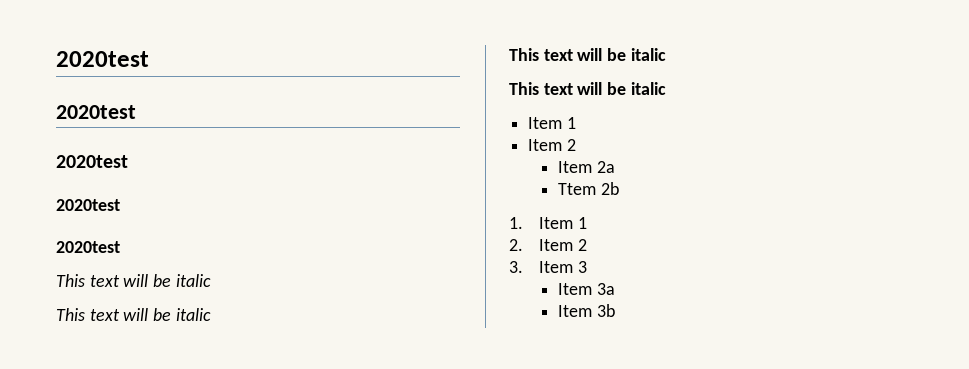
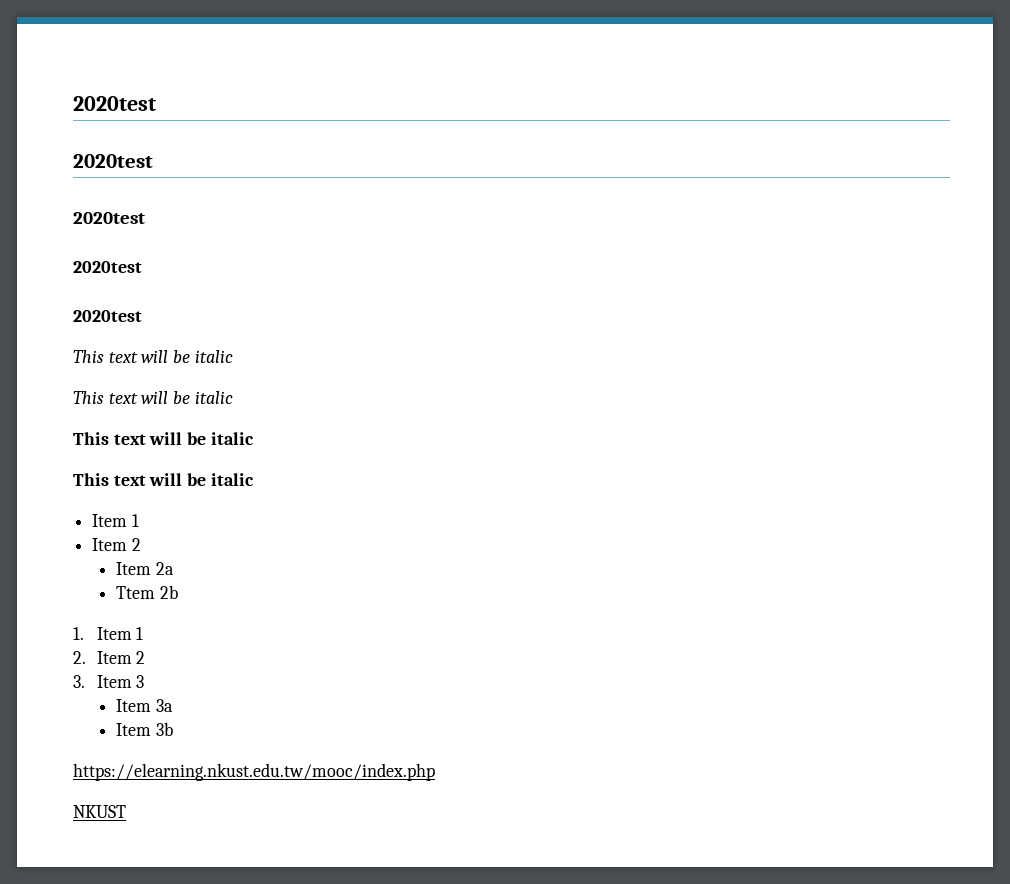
+ https://elearning.nkust.edu.tw/mooc/index.php
+ NKUST

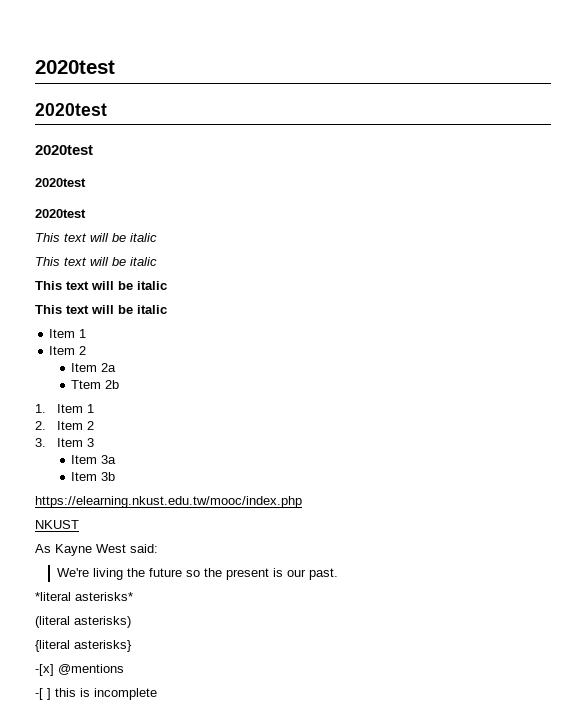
+ As Kayne West said:
+ We're living the future so the present is our past.
+ *literal asterisks*
+ (literal asterisks)
+ {literal asterisks}
+ -[x] @mentions
+ -[ ] this is incomplete

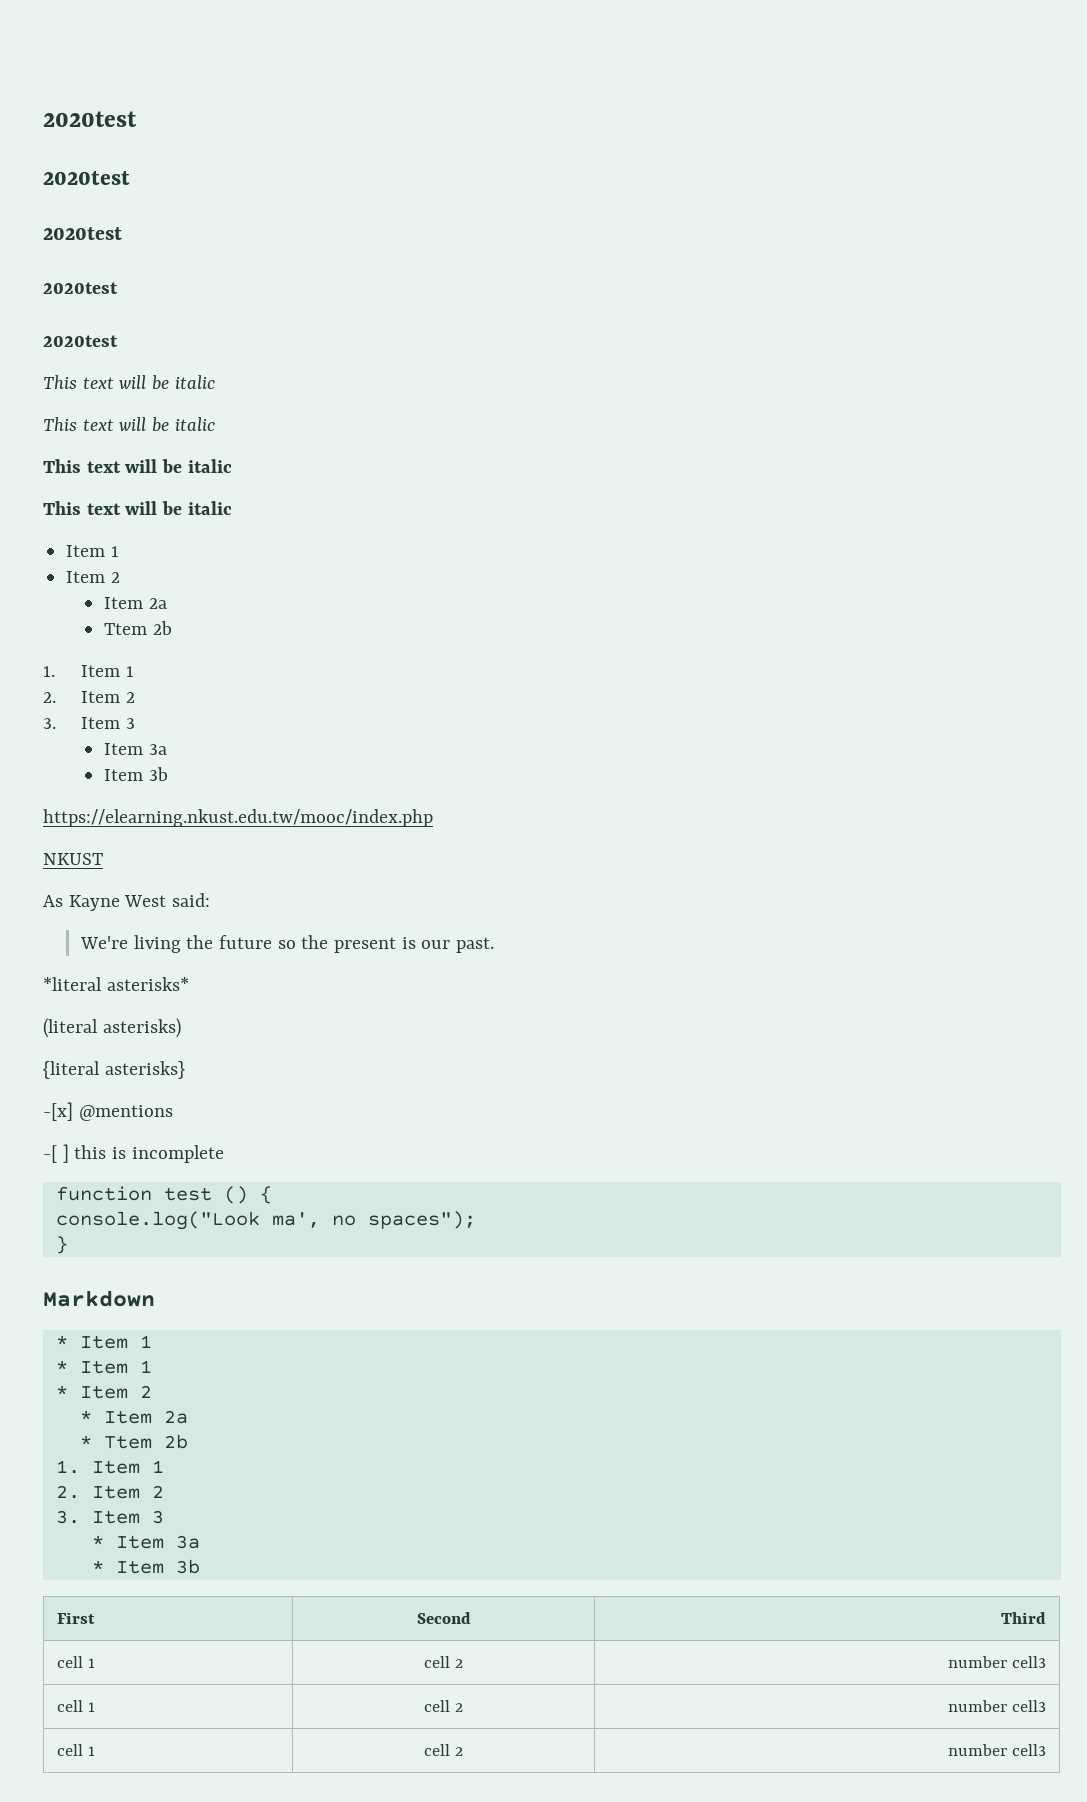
+ function test () {
+ console.log("Look ma', no spaces");
+ }
+ Markdown
+ * Item 1
+ * Item 1
+ * Item 2
+ * Item 2a
+ * Ttem 2b
+ 1. Item 1
+ 2. Item 2
+ 3. Item 3
+ * Item 3a
+ * Item 3b
+ First | Second | Third
+ cell 1 | cell 2 | number cell3
+ cell 1 | cell 2 | number cell3
+ cell 1 | cell 2 | number cell3

